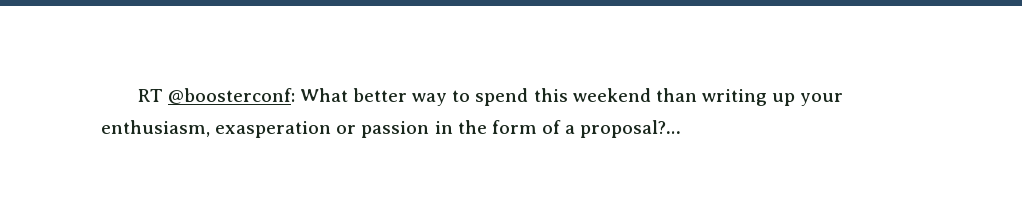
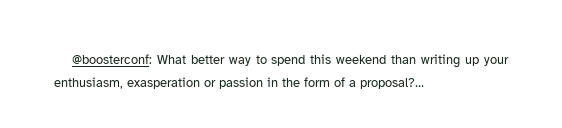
- RT @boosterconf: What better way to spend this weekend than writing up your enthusiasm, exasperation or passion in the form of a proposal?…
+ @boosterconf: What better way to spend this weekend than writing up your enthusiasm, exasperation or passion in the form of a proposal?…

